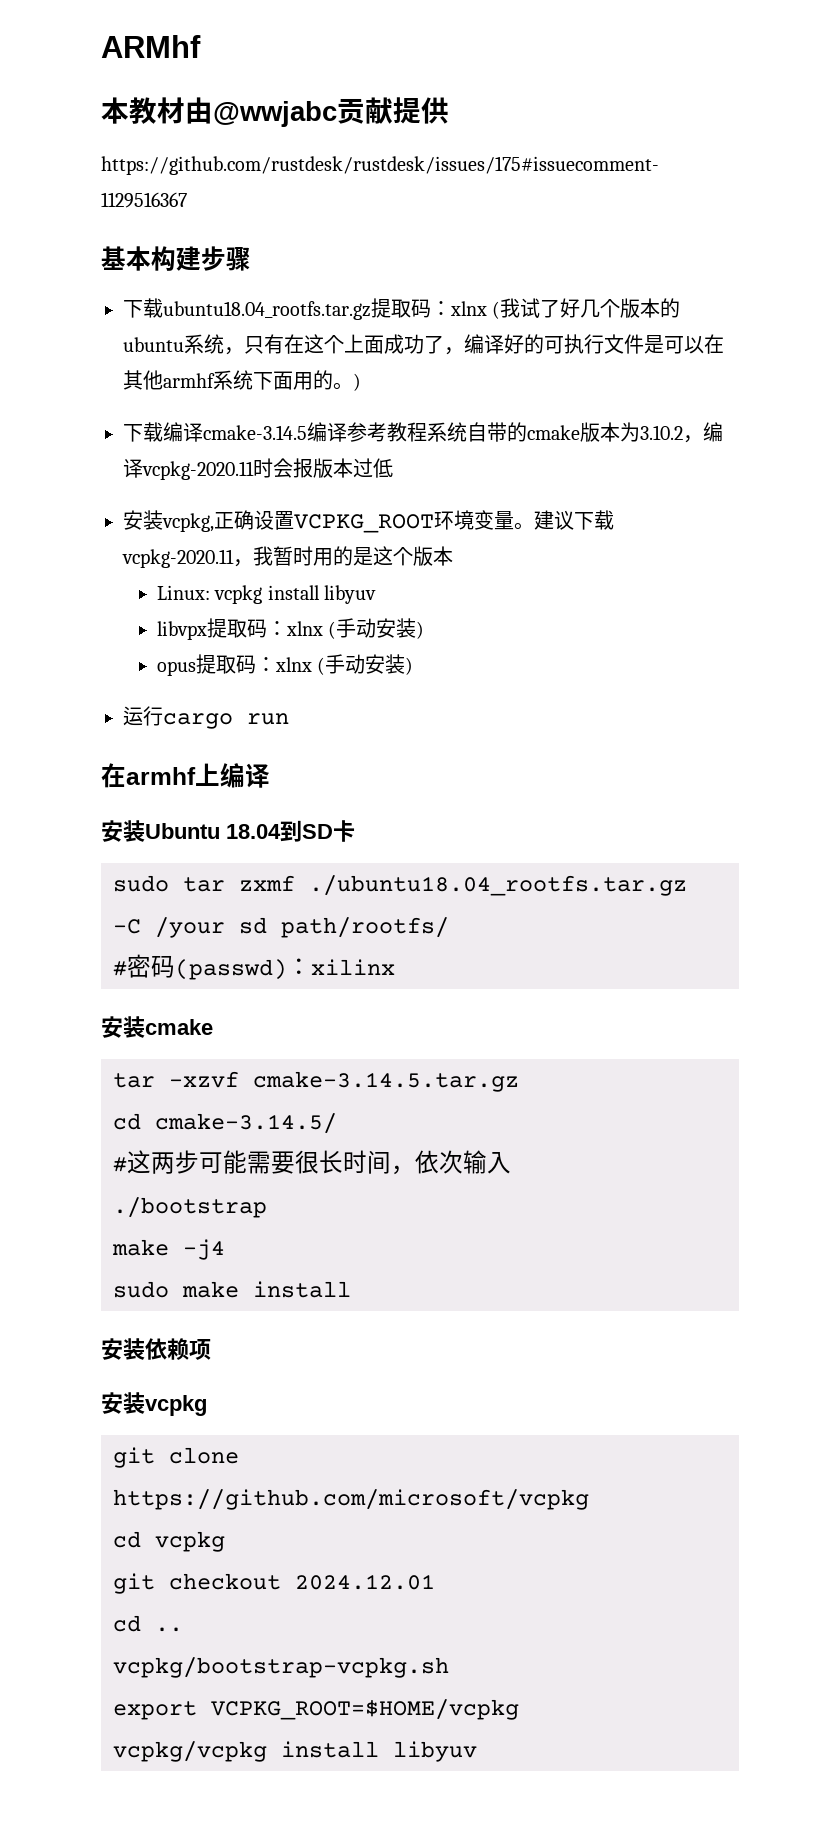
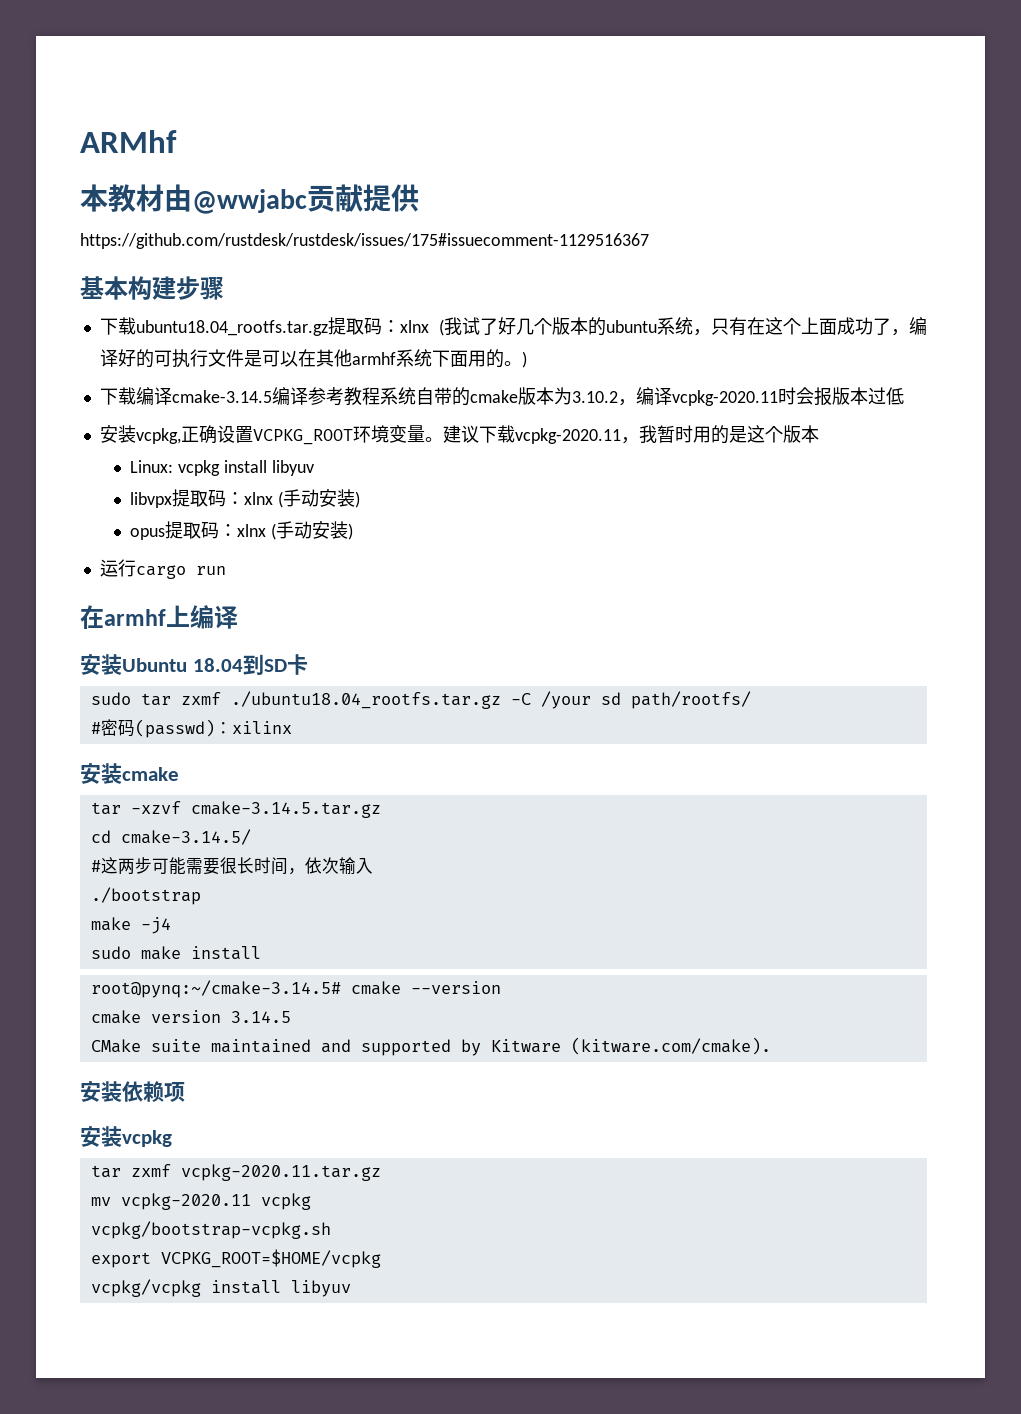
+ root@pynq:~/cmake-3.14.5# cmake --version
+ cmake version 3.14.5
+ CMake suite maintained and supported by Kitware (kitware.com/cmake).
- git clone https://github.com/microsoft/vcpkg
- cd vcpkg
- git checkout 2024.12.01
- cd ..
+ tar zxmf vcpkg-2020.11.tar.gz
+ mv vcpkg-2020.11 vcpkg

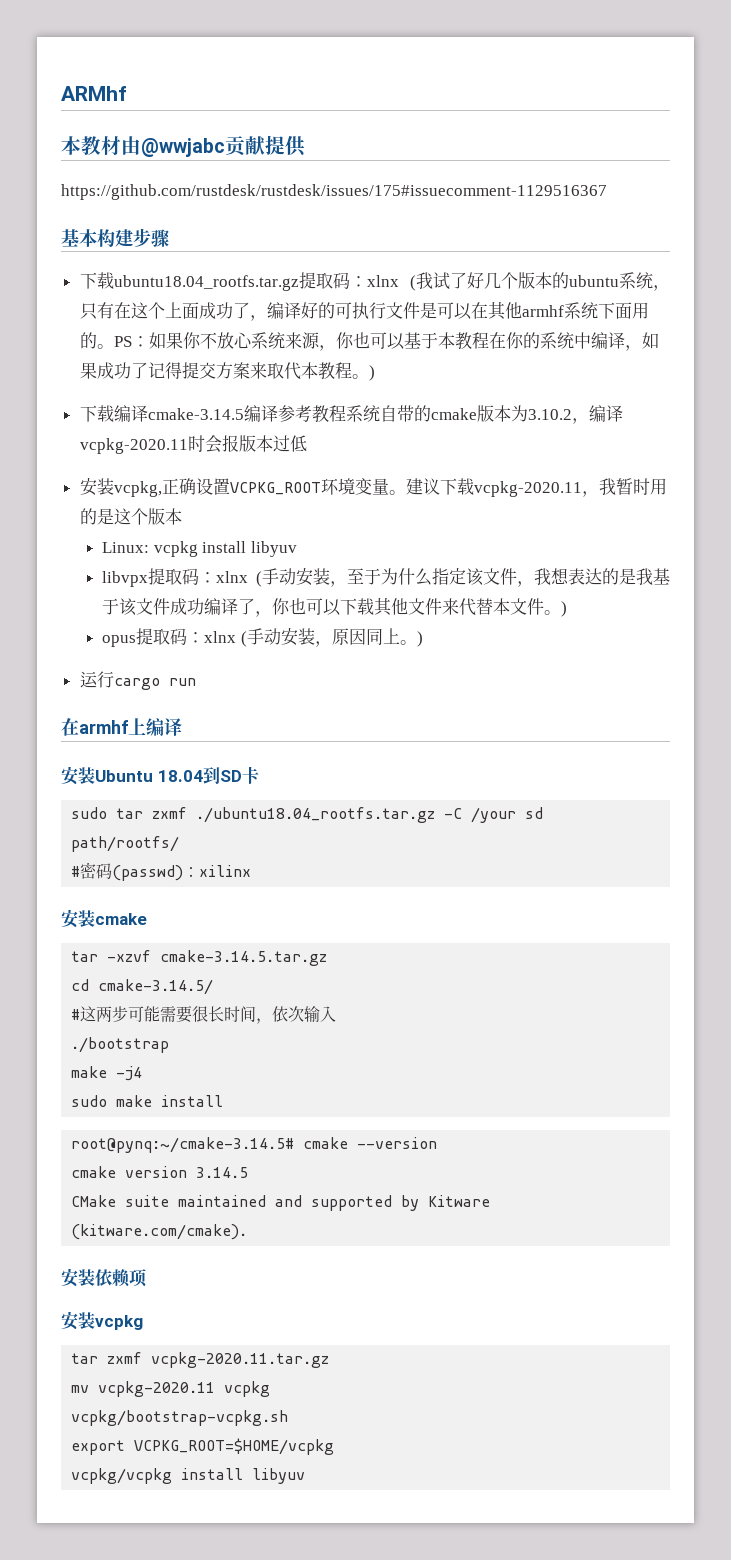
- 下载ubuntu18.04_rootfs.tar.gz提取码：xlnx (我试了好几个版本的ubuntu系统，只有在这个上面成功了，编译好的可执行文件是可以在其他armhf系统下面用的。)
+ 下载ubuntu18.04_rootfs.tar.gz提取码：xlnx (我试了好几个版本的ubuntu系统，只有在这个上面成功了，编译好的可执行文件是可以在其他armhf系统下面用的。PS：如果你不放心系统来源，你也可以基于本教程在你的系统中编译，如果成功了记得提交方案来取代本教程。)
- libvpx提取码：xlnx (手动安装)
+ libvpx提取码：xlnx (手动安装，至于为什么指定该文件，我想表达的是我基于该文件成功编译了，你也可以下载其他文件来代替本文件。)
- opus提取码：xlnx (手动安装)
+ opus提取码：xlnx (手动安装，原因同上。)

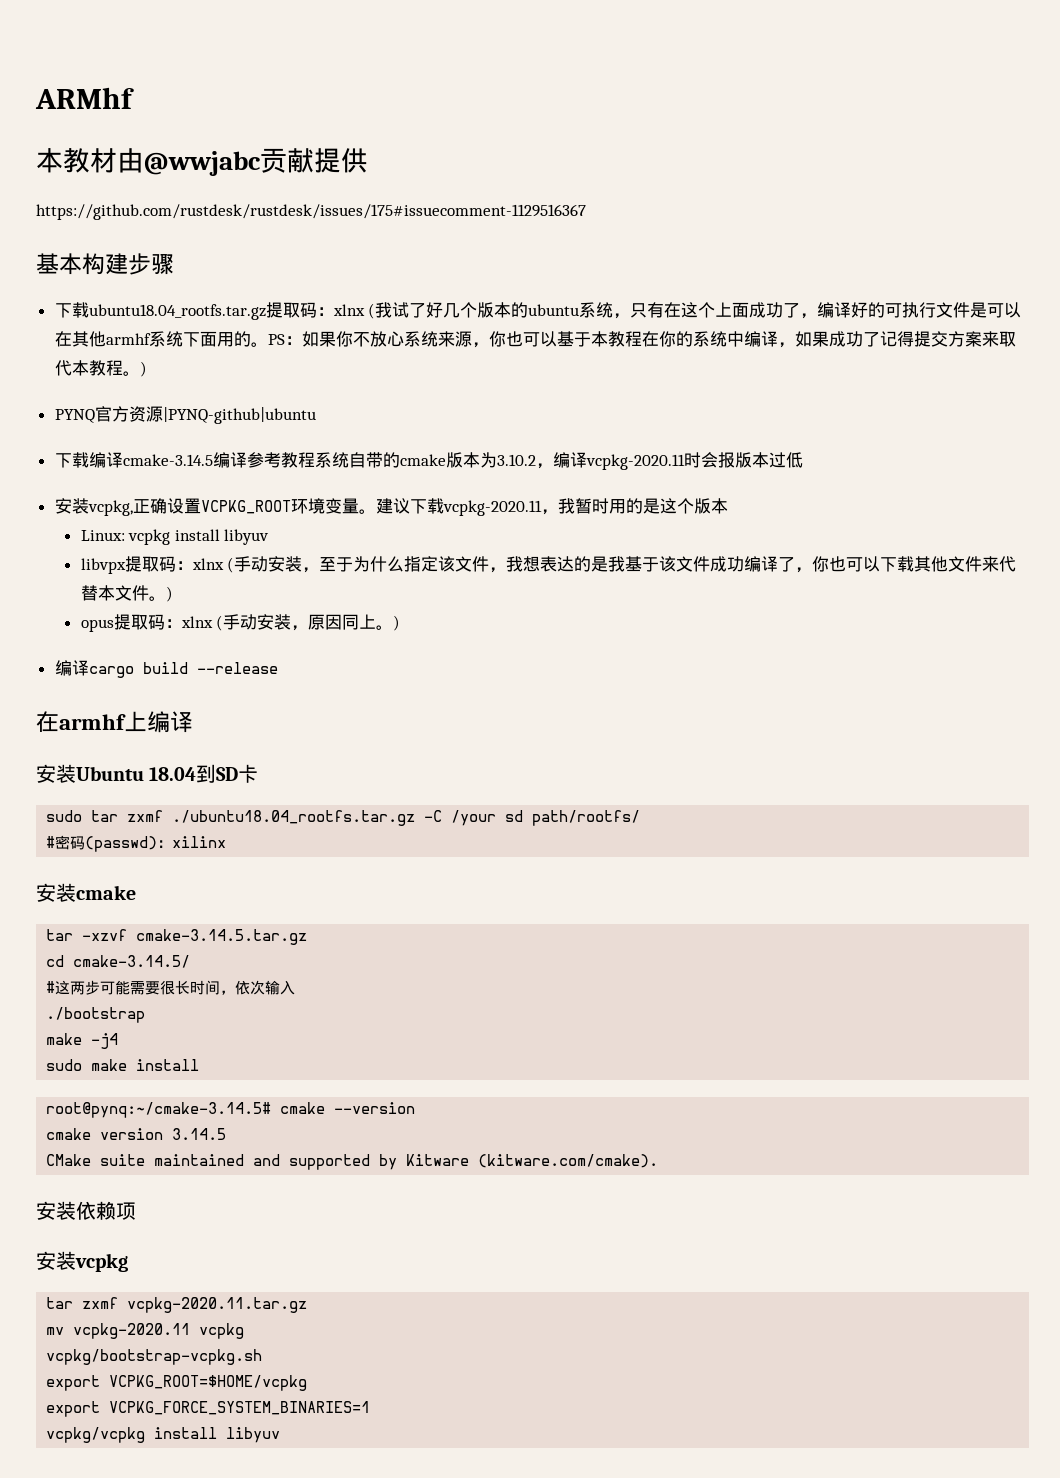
+ PYNQ官方资源|PYNQ-github|ubuntu
- 运行cargo run
+ 编译cargo build --release
+ export VCPKG_FORCE_SYSTEM_BINARIES=1

